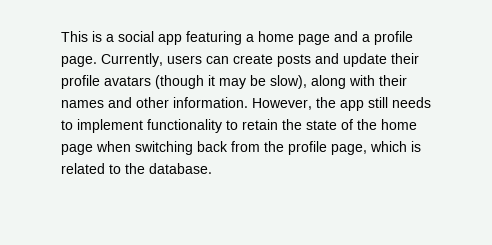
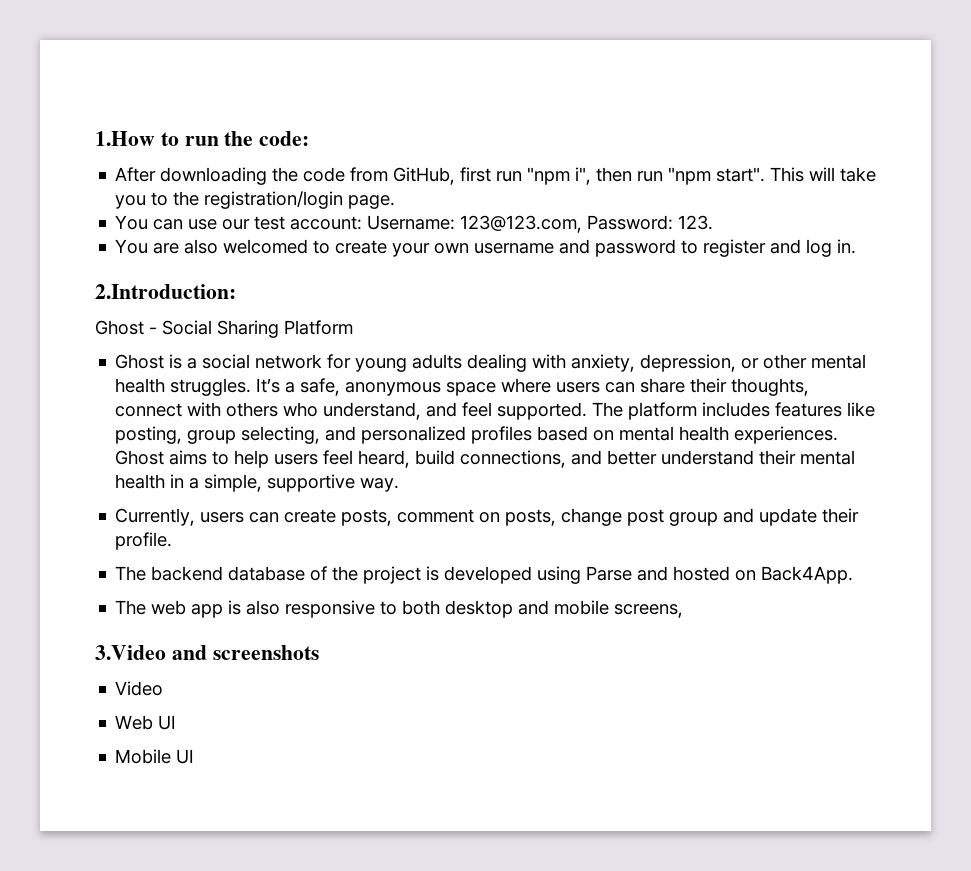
- This is a social app featuring a home page and a profile page. Currently, users can create posts and update their profile avatars (though it may be slow), along with their names and other information. However, the app still needs to implement functionality to retain the state of the home page when switching back from the profile page, which is related to the database.
+ 1.How to run the code:
+ After downloading the code from GitHub, first run "npm i", then run "npm start". This will take you to the registration/login page.
+ You can use our test account: Username: 123@123.com, Password: 123.
+ You are also welcomed to create your own username and password to register and log in.
+ 2.Introduction:
+ Ghost - Social Sharing Platform
+ Ghost is a social network for young adults dealing with anxiety, depression, or other mental health struggles. It’s a safe, anonymous space where users can share their thoughts, connect with others who understand, and feel supported. The platform includes features like posting, group selecting, and personalized profiles based on mental health experiences. Ghost aims to help users feel heard, build connections, and better understand their mental health in a simple, supportive way.
+ Currently, users can create posts, comment on posts, change post group and update their profile.
+ The backend database of the project is developed using Parse and hosted on Back4App.
+ The web app is also responsive to both desktop and mobile screens,
+ 3.Video and screenshots
+ Video
+ Web UI
+ Mobile UI

